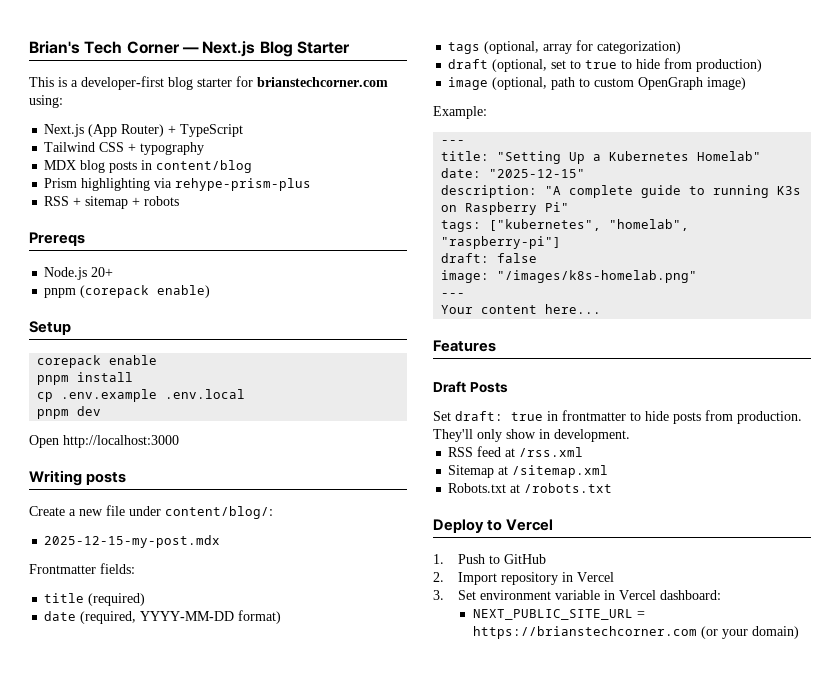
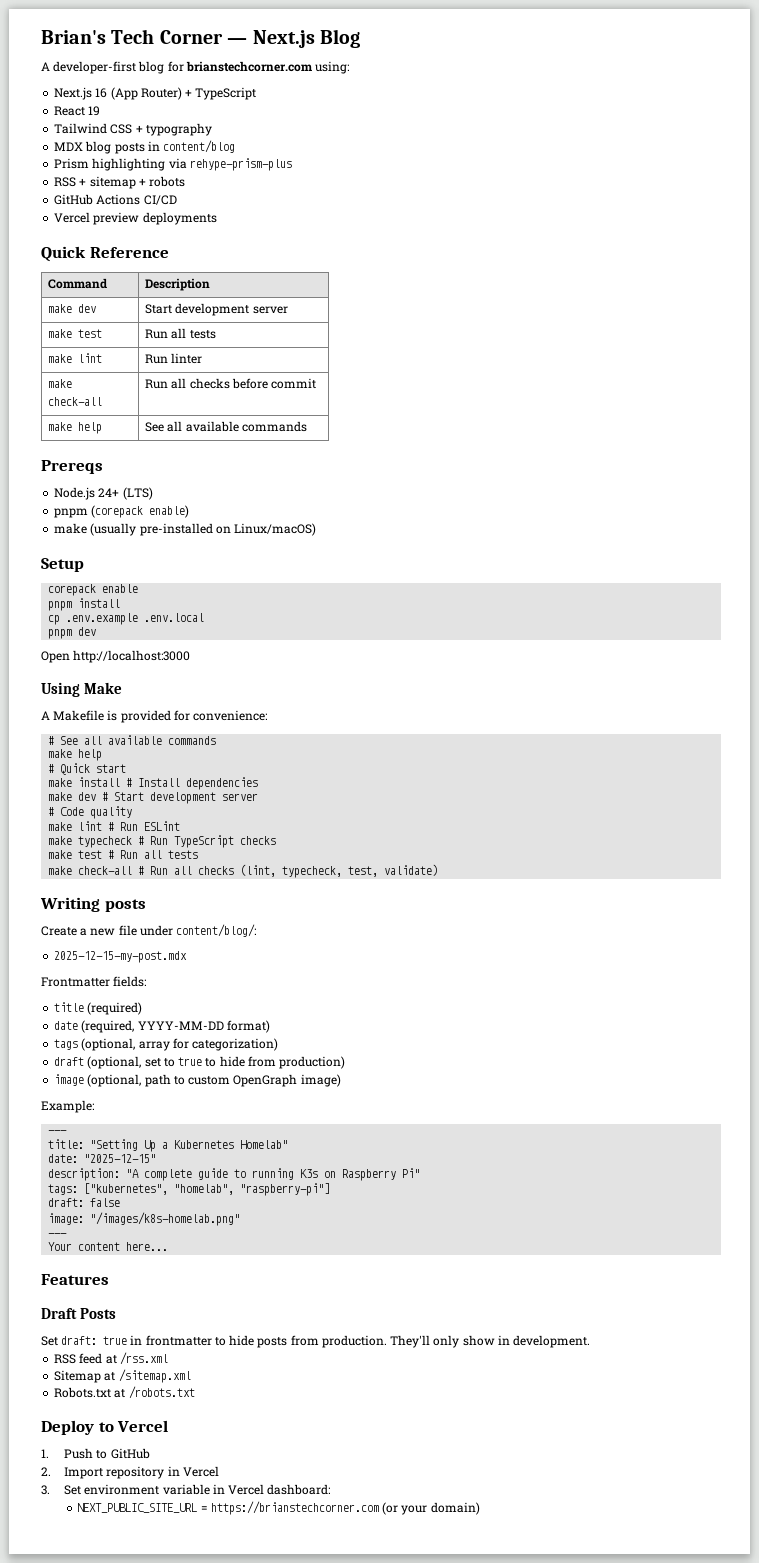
- Brian's Tech Corner — Next.js Blog Starter
- This is a developer-first blog starter for brianstechcorner.com using:
+ Brian's Tech Corner — Next.js Blog
+ A developer-first blog for brianstechcorner.com using:
- Next.js (App Router) + TypeScript
+ Next.js 16 (App Router) + TypeScript
+ React 19
+ GitHub Actions CI/CD
+ Vercel preview deployments
+ Quick Reference
+ Command | Description
+ make dev | Start development server
+ make test | Run all tests
+ make lint | Run linter
+ make check-all | Run all checks before commit
+ make help | See all available commands
- Node.js 20+
+ Node.js 24+ (LTS)
+ make (usually pre-installed on Linux/macOS)
+ Using Make
+ A Makefile is provided for convenience:
+ # See all available commands
+ make help
+ # Quick start
+ make install # Install dependencies
+ make dev # Start development server
+ # Code quality
+ make lint # Run ESLint
+ make typecheck # Run TypeScript checks
+ make test # Run all tests
+ make check-all # Run all checks (lint, typecheck, test, validate)

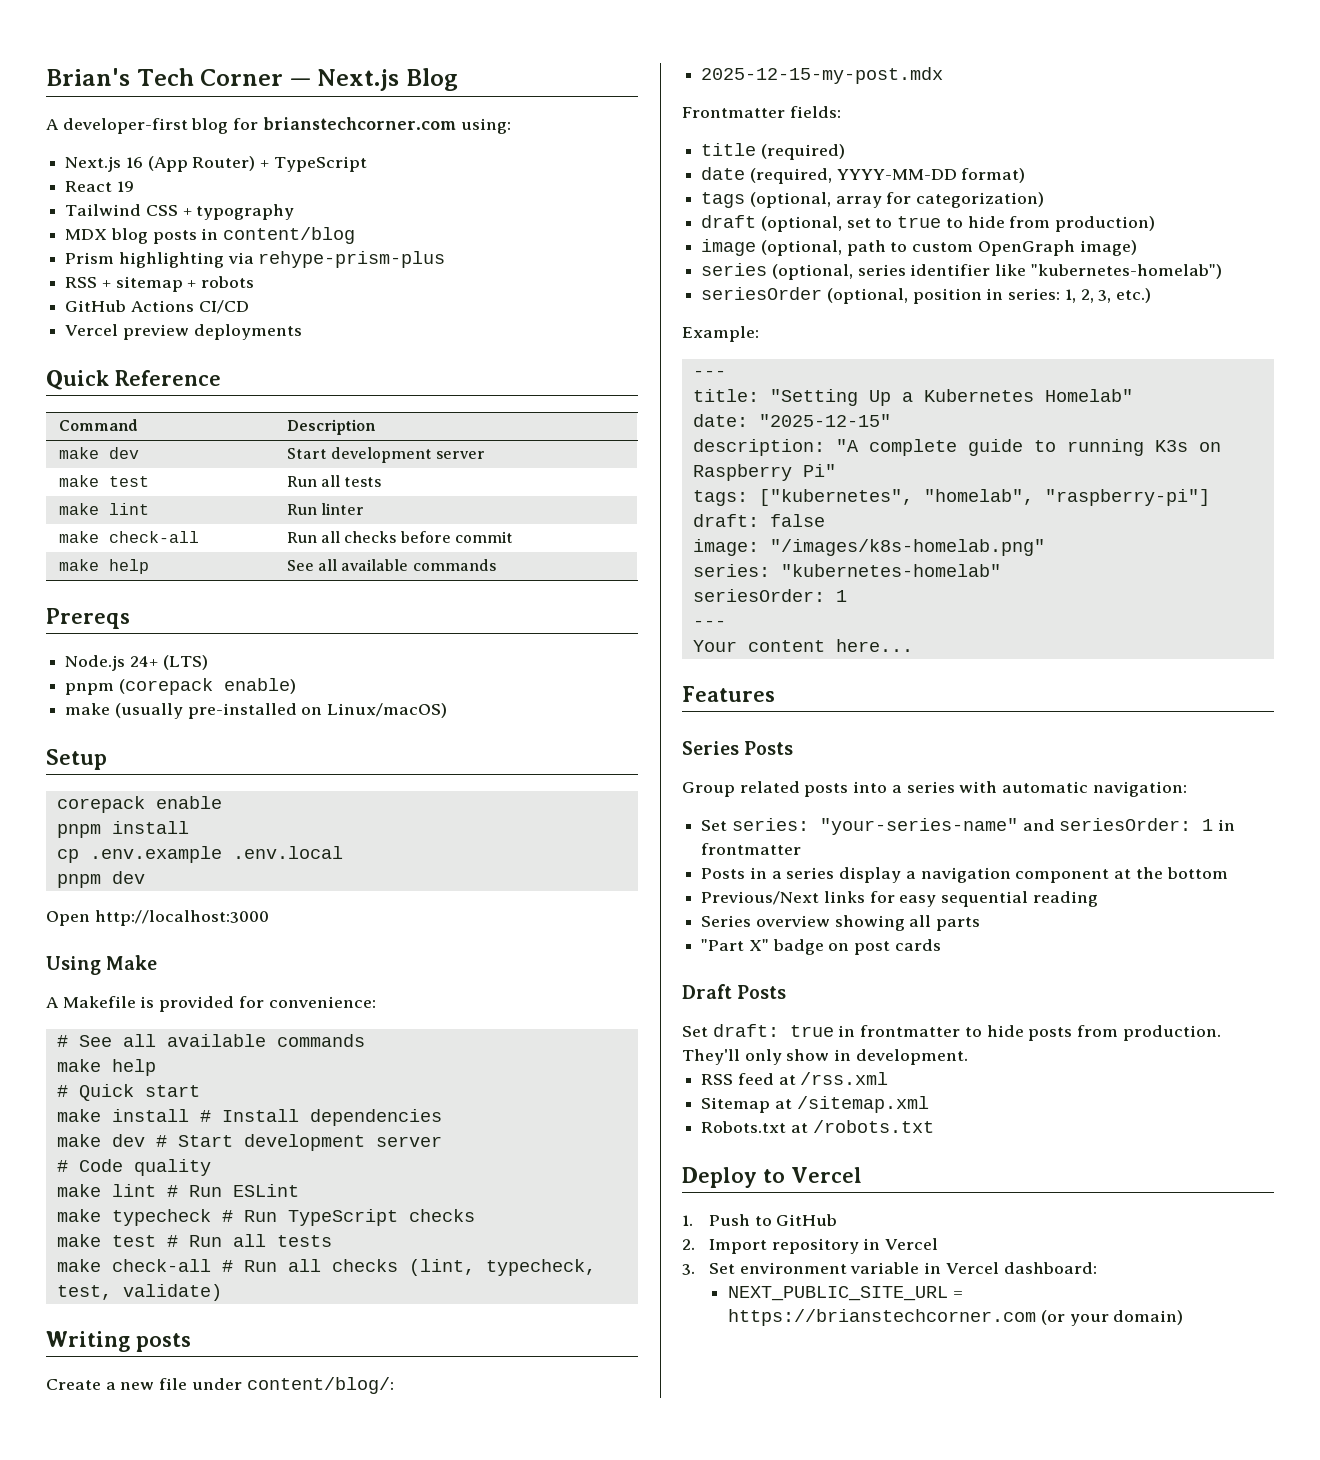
+ series (optional, series identifier like "kubernetes-homelab")
+ seriesOrder (optional, position in series: 1, 2, 3, etc.)
+ series: "kubernetes-homelab"
+ seriesOrder: 1
+ Series Posts
+ Group related posts into a series with automatic navigation:
+ Set series: "your-series-name" and seriesOrder: 1 in frontmatter
+ Posts in a series display a navigation component at the bottom
+ Previous/Next links for easy sequential reading
+ Series overview showing all parts
+ "Part X" badge on post cards

